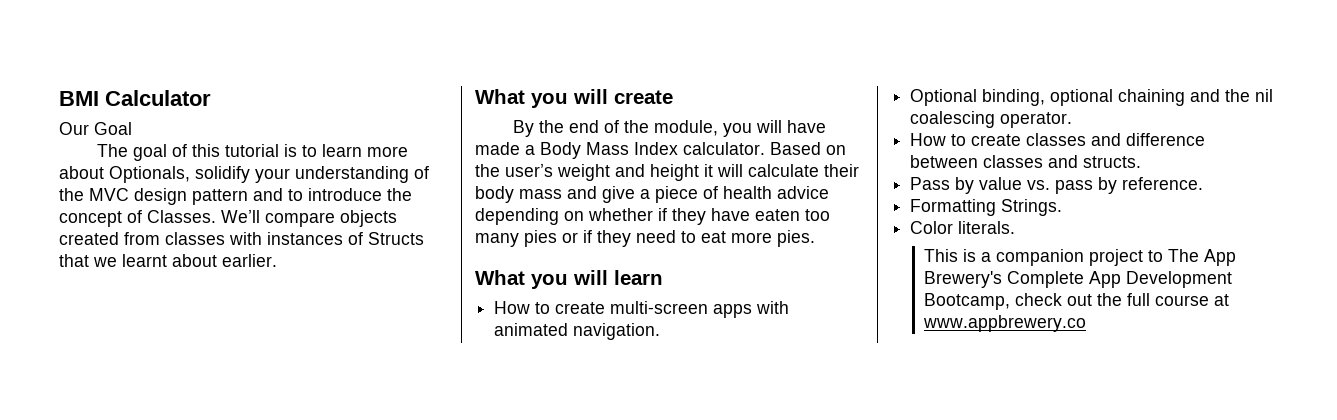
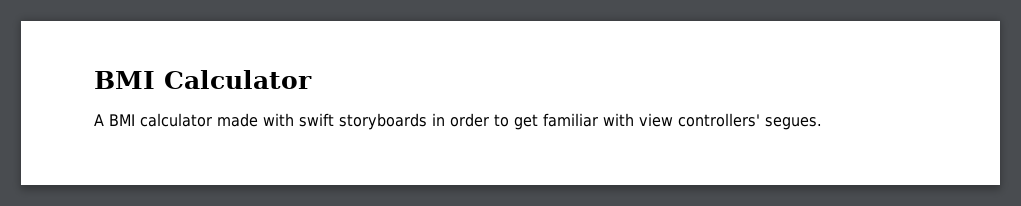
- Our Goal
- The goal of this tutorial is to learn more about Optionals, solidify your understanding of the MVC design pattern and to introduce the concept of Classes. We’ll compare objects created from classes with instances of Structs that we learnt about earlier.
- What you will create
- By the end of the module, you will have made a Body Mass Index calculator. Based on the user’s weight and height it will calculate their body mass and give a piece of health advice depending on whether if they have eaten too many pies or if they need to eat more pies.
- What you will learn
- How to create multi-screen apps with animated navigation.
- Optional binding, optional chaining and the nil coalescing operator.
- How to create classes and difference between classes and structs.
- Pass by value vs. pass by reference.
- Formatting Strings.
- Color literals.
- This is a companion project to The App Brewery's Complete App Development Bootcamp, check out the full course at www.appbrewery.co
+ A BMI calculator made with swift storyboards in order to get familiar with view controllers' segues.

